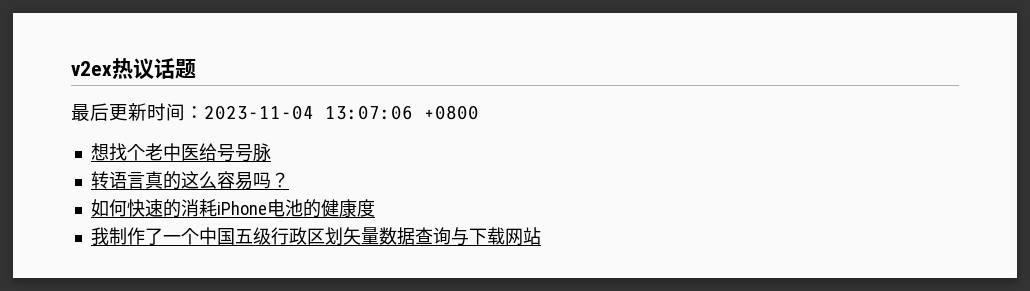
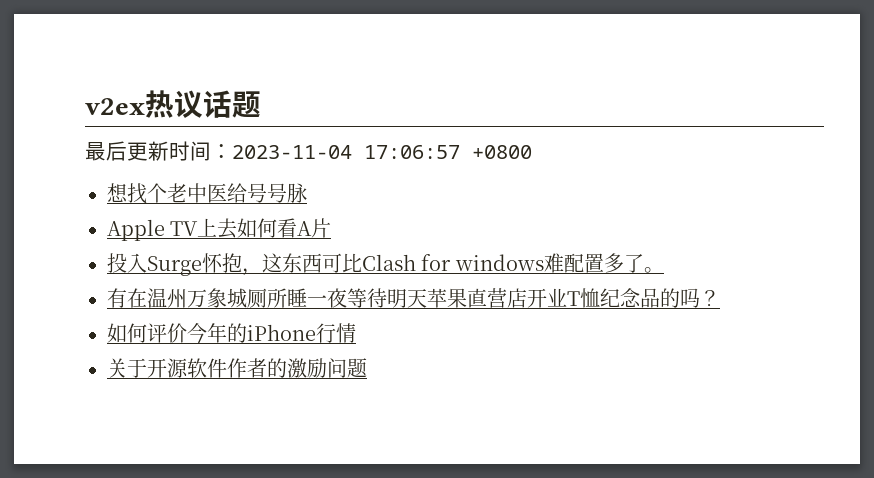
- 最后更新时间：2023-11-04 13:07:06 +0800
+ 最后更新时间：2023-11-04 17:06:57 +0800
- 转语言真的这么容易吗？
- 如何快速的消耗iPhone电池的健康度
- 我制作了一个中国五级行政区划矢量数据查询与下载网站
+ Apple TV上去如何看A片
+ 投入Surge怀抱，这东西可比Clash for windows难配置多了。
+ 有在温州万象城厕所睡一夜等待明天苹果直营店开业T恤纪念品的吗？
+ 如何评价今年的iPhone行情
+ 关于开源软件作者的激励问题

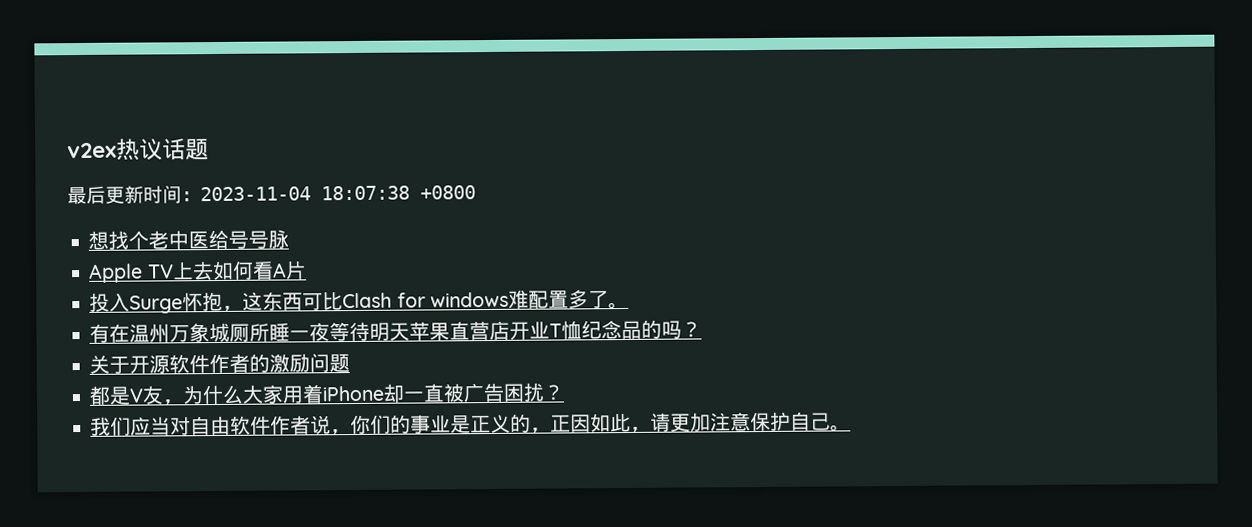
- 最后更新时间：2023-11-04 17:06:57 +0800
+ 最后更新时间：2023-11-04 18:07:38 +0800
- 如何评价今年的iPhone行情
+ 都是V友，为什么大家用着iPhone却一直被广告困扰？
+ 我们应当对自由软件作者说，你们的事业是正义的，正因如此，请更加注意保护自己。

